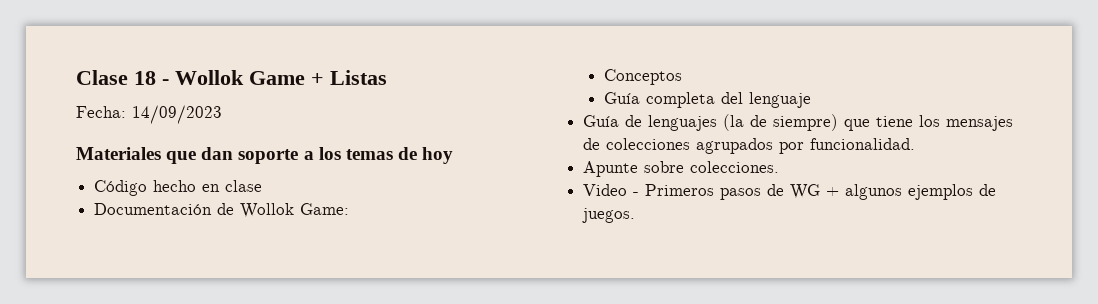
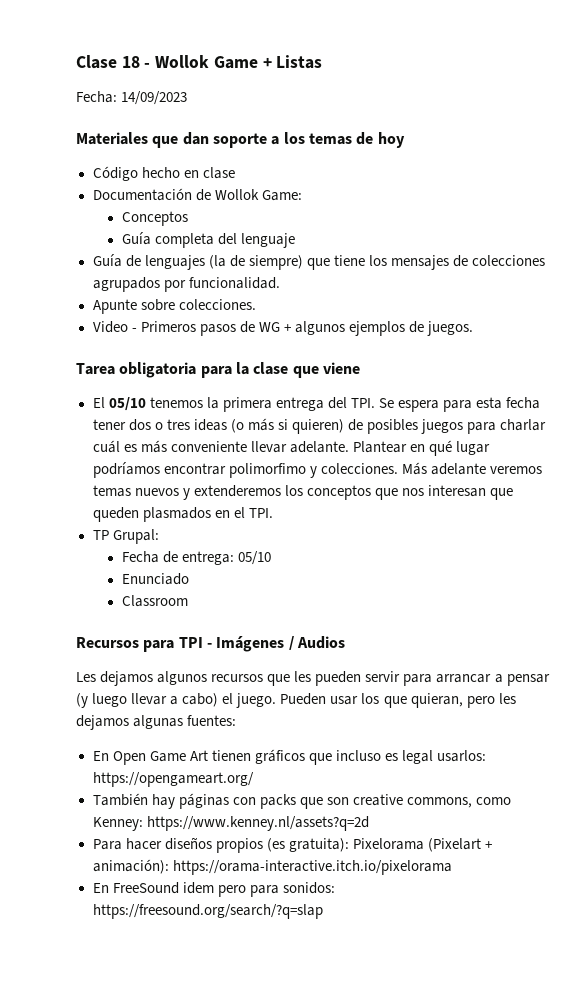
+ Tarea obligatoria para la clase que viene
+ El 05/10 tenemos la primera entrega del TPI. Se espera para esta fecha tener dos o tres ideas (o más si quieren) de posibles juegos para charlar cuál es más conveniente llevar adelante. Plantear en qué lugar podríamos encontrar polimorfimo y colecciones. Más adelante veremos temas nuevos y extenderemos los conceptos que nos interesan que queden plasmados en el TPI.
+ TP Grupal:
+ Fecha de entrega: 05/10
+ Enunciado
+ Classroom
+ Recursos para TPI - Imágenes / Audios
+ Les dejamos algunos recursos que les pueden servir para arrancar a pensar (y luego llevar a cabo) el juego. Pueden usar los que quieran, pero les dejamos algunas fuentes:
+ En Open Game Art tienen gráficos que incluso es legal usarlos: https://opengameart.org/
+ También hay páginas con packs que son creative commons, como Kenney: https://www.kenney.nl/assets?q=2d
+ Para hacer diseños propios (es gratuita): Pixelorama (Pixelart + animación): https://orama-interactive.itch.io/pixelorama
+ En FreeSound idem pero para sonidos: https://freesound.org/search/?q=slap

